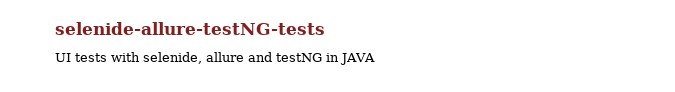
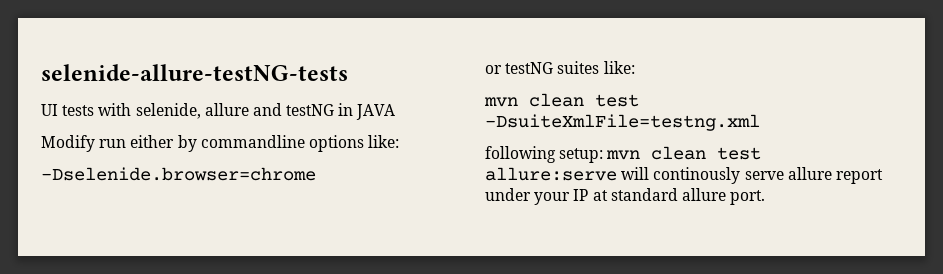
+ Modify run either by commandline options like:
+ -Dselenide.browser=chrome
+ or testNG suites like:
+ mvn clean test -DsuiteXmlFile=testng.xml
+ following setup: mvn clean test allure:serve will continously serve allure report under your IP at standard allure port.

